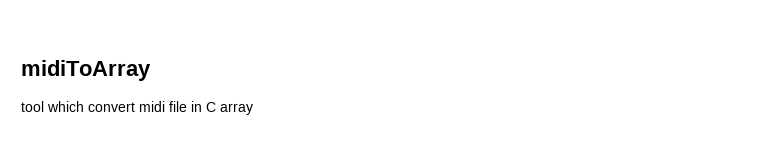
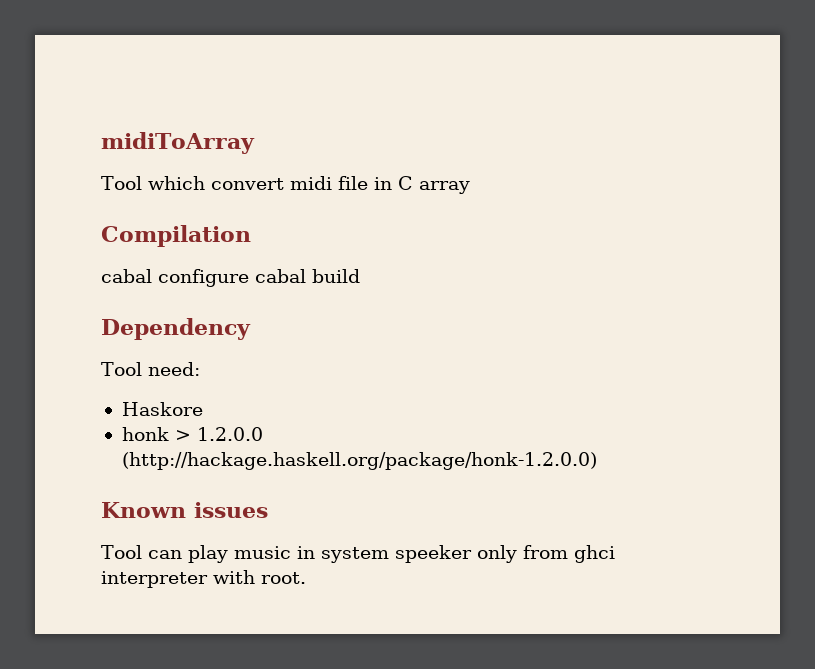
- tool which convert midi file in C array
+ Tool which convert midi file in C array
+ Compilation
+ cabal configure cabal build
+ Dependency
+ Tool need:
+ Haskore
+ honk > 1.2.0.0 (http://hackage.haskell.org/package/honk-1.2.0.0)
+ Known issues
+ Tool can play music in system speeker only from ghci interpreter with root.

